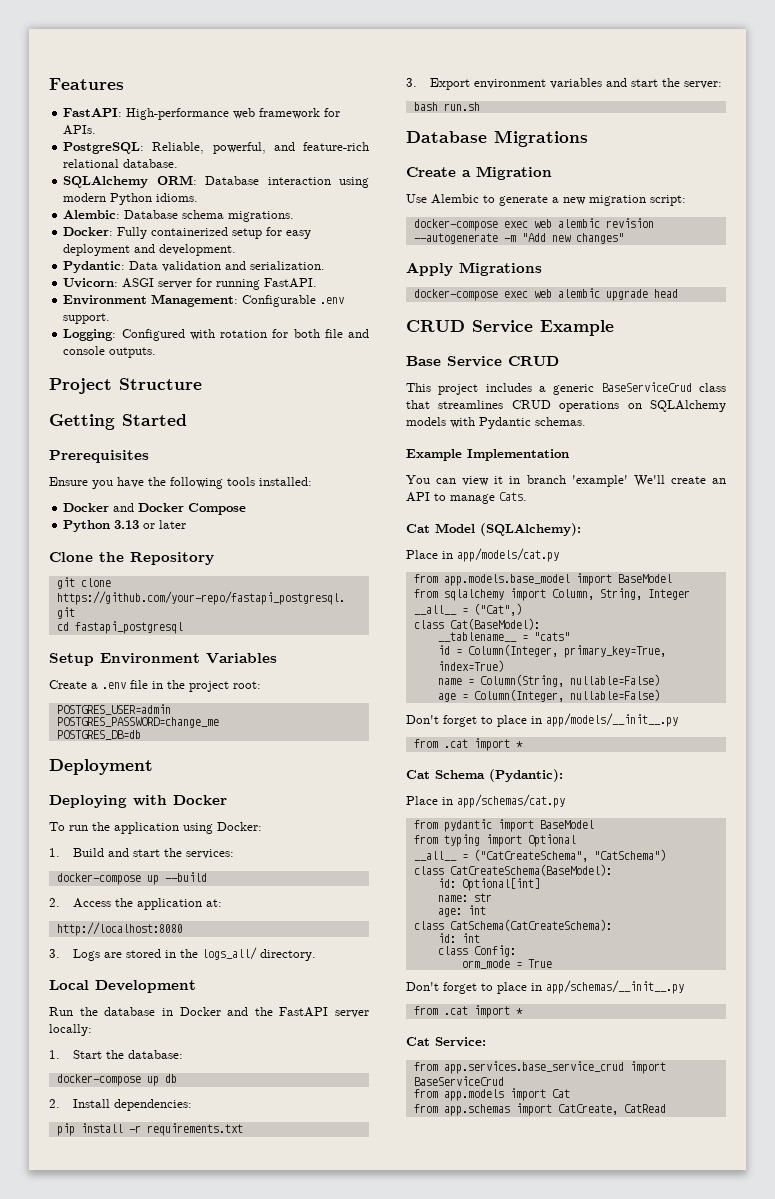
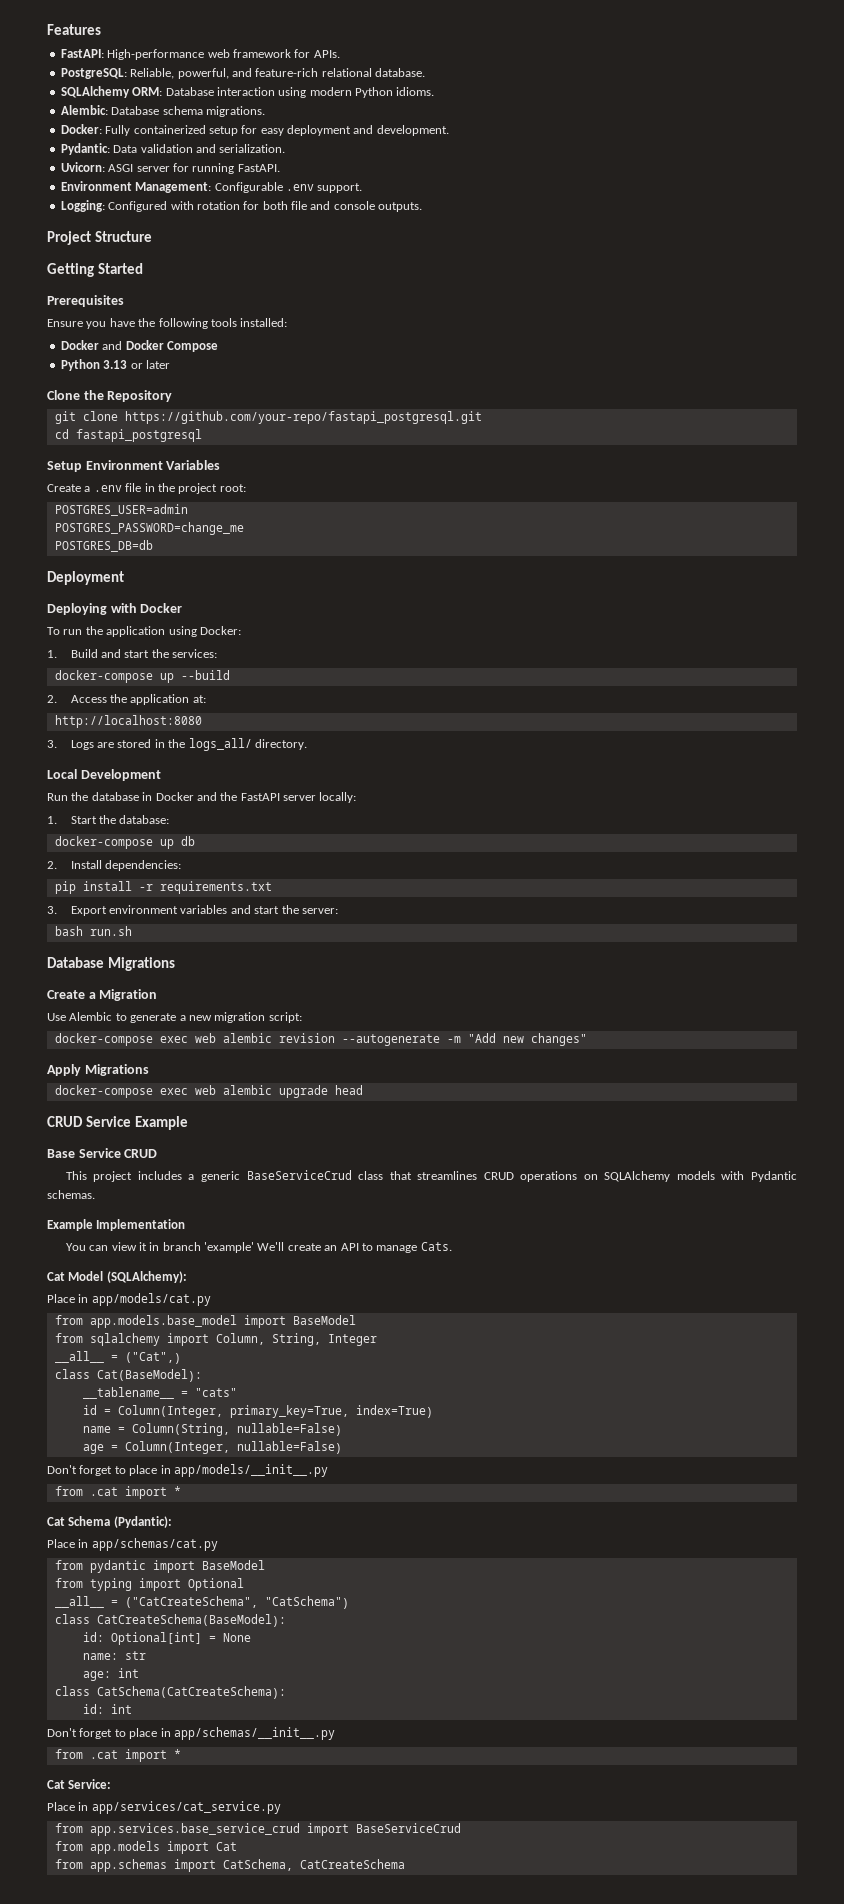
- id: Optional[int]
+ id: Optional[int] = None
- class Config:
- orm_mode = True
+ Place in app/services/cat_service.py
- from app.schemas import CatCreate, CatRead
+ from app.schemas import CatSchema, CatCreateSchema

